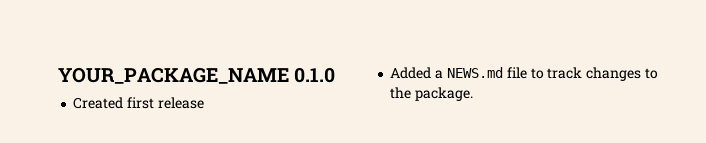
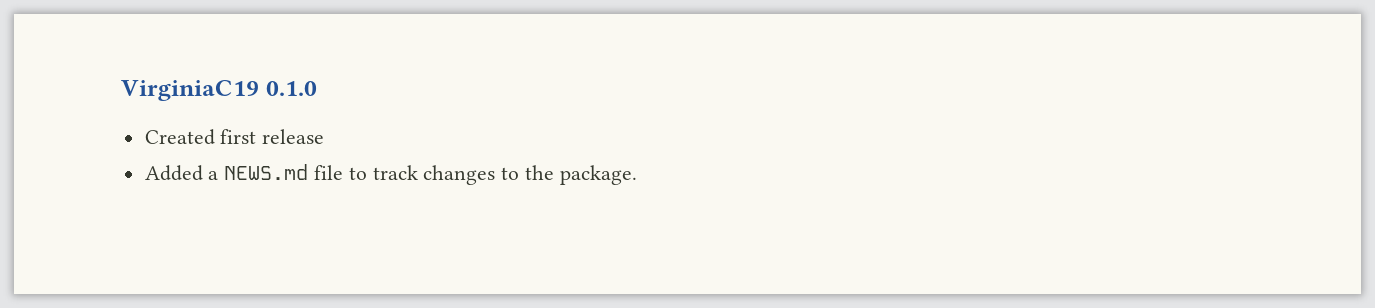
- YOUR_PACKAGE_NAME 0.1.0
+ VirginiaC19 0.1.0

